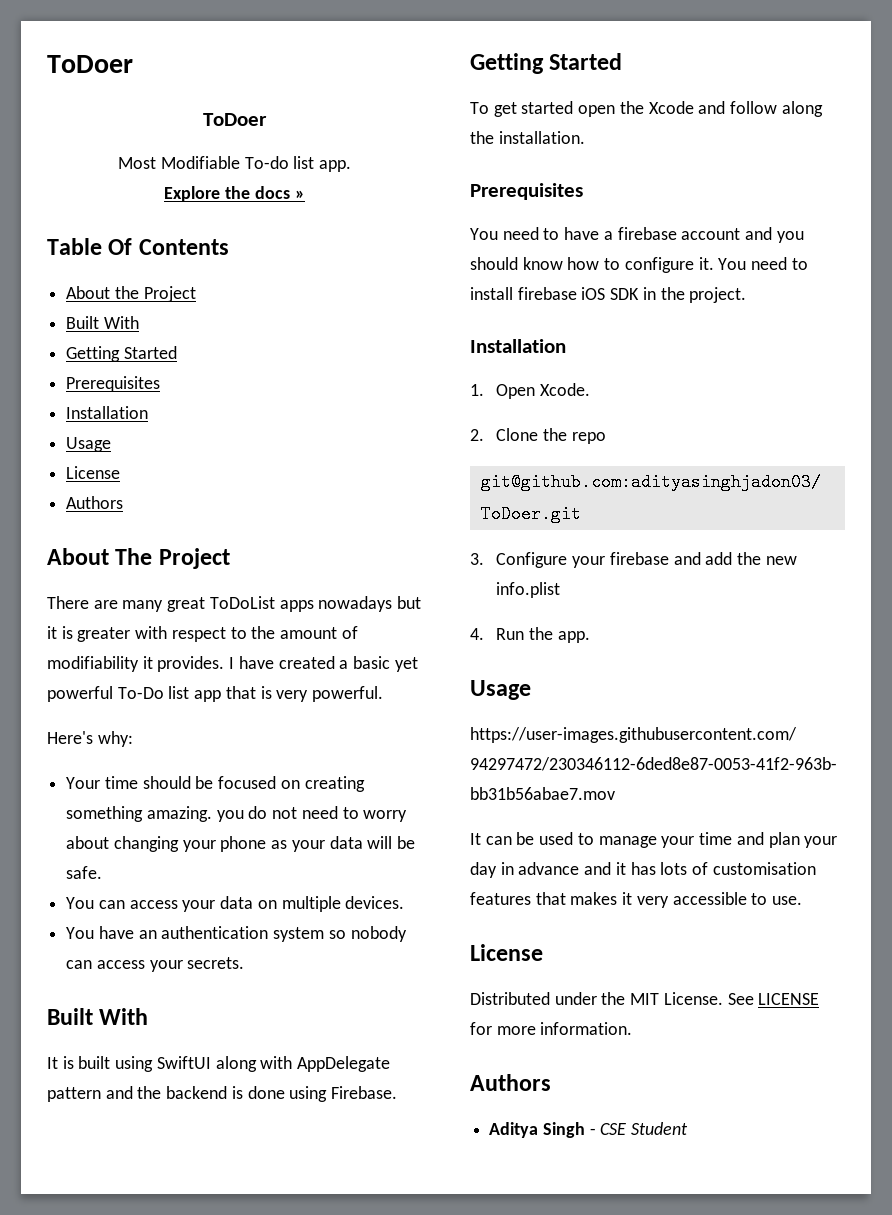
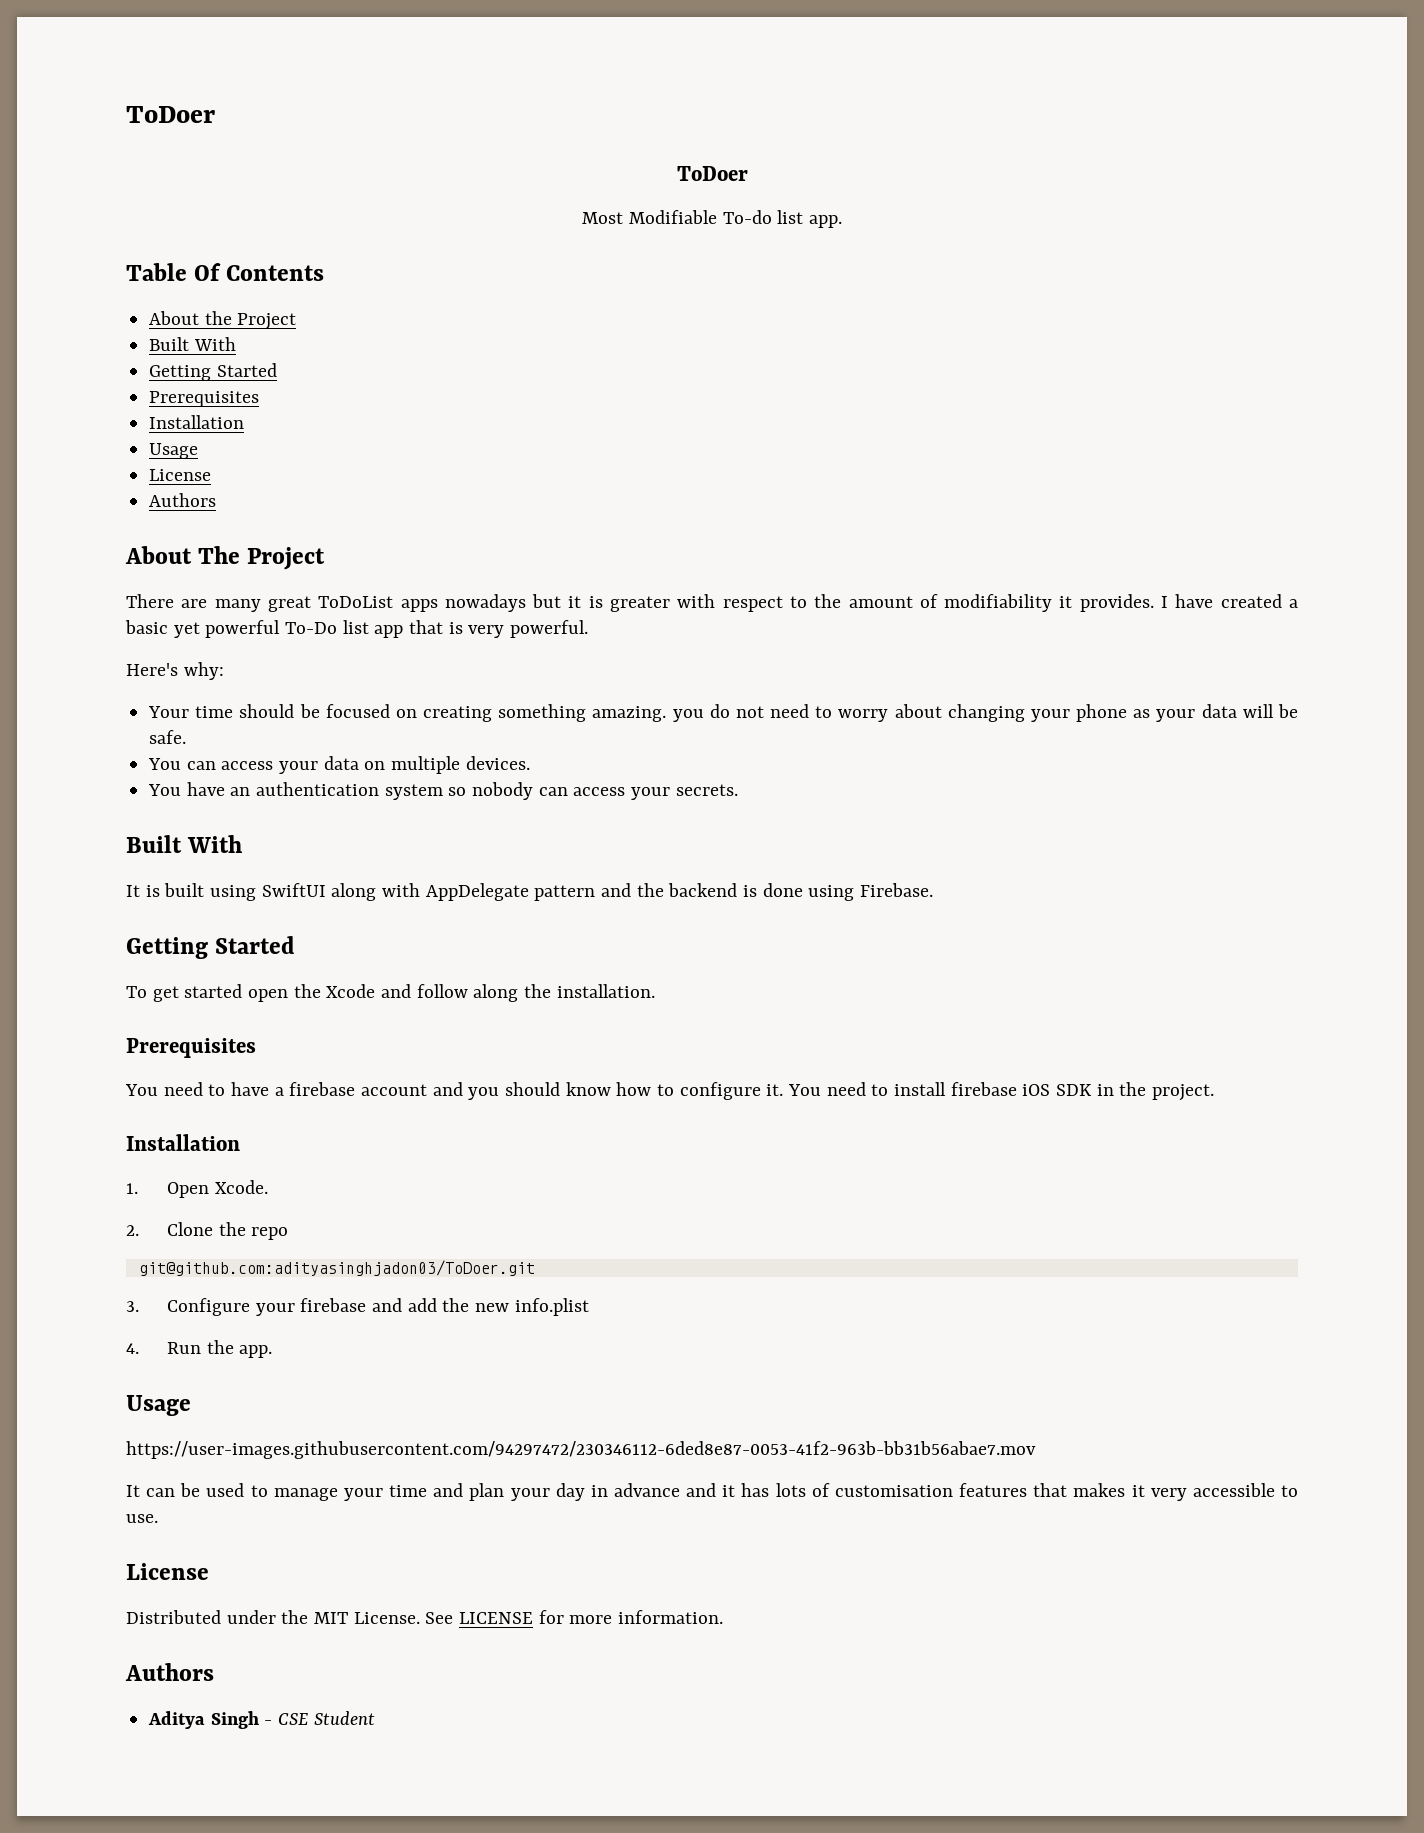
- Explore the docs »

